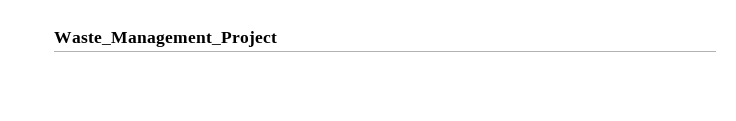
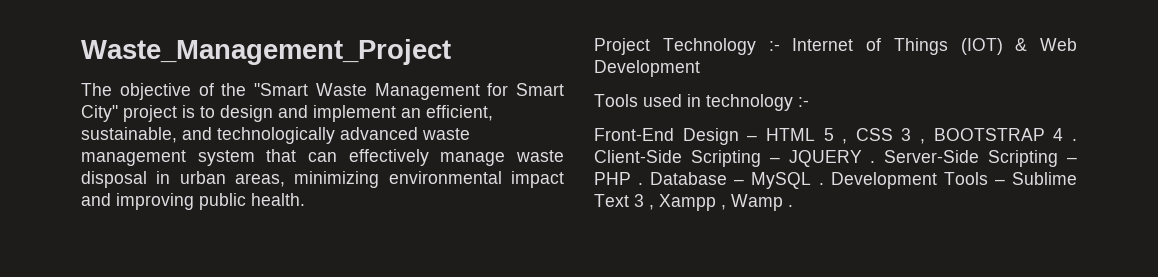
+ The objective of the "Smart Waste Management for Smart City" project is to design and implement an efficient, sustainable, and technologically advanced waste management system that can effectively manage waste disposal in urban areas, minimizing environmental impact and improving public health.
+ Project Technology :- Internet of Things (IOT) & Web Development
+ Tools used in technology :-
+ Front-End Design – HTML 5 , CSS 3 , BOOTSTRAP 4 . Client-Side Scripting – JQUERY . Server-Side Scripting – PHP . Database – MySQL . Development Tools – Sublime Text 3 , Xampp , Wamp .

